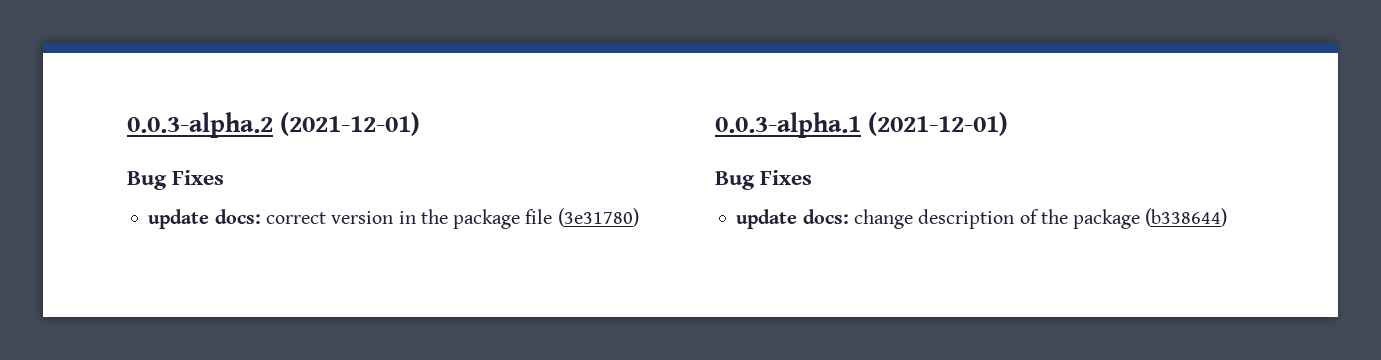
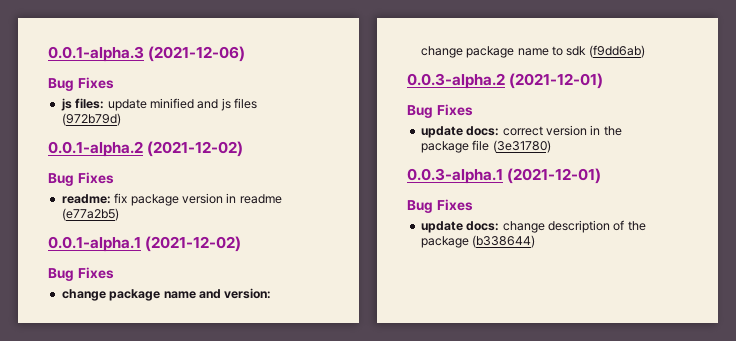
+ 0.0.1-alpha.3 (2021-12-06)
+ Bug Fixes
+ js files: update minified and js files (972b79d)
+ 0.0.1-alpha.2 (2021-12-02)
+ Bug Fixes
+ readme: fix package version in readme (e77a2b5)
+ 0.0.1-alpha.1 (2021-12-02)
+ Bug Fixes
+ change package name and version: change package name to sdk (f9dd6ab)

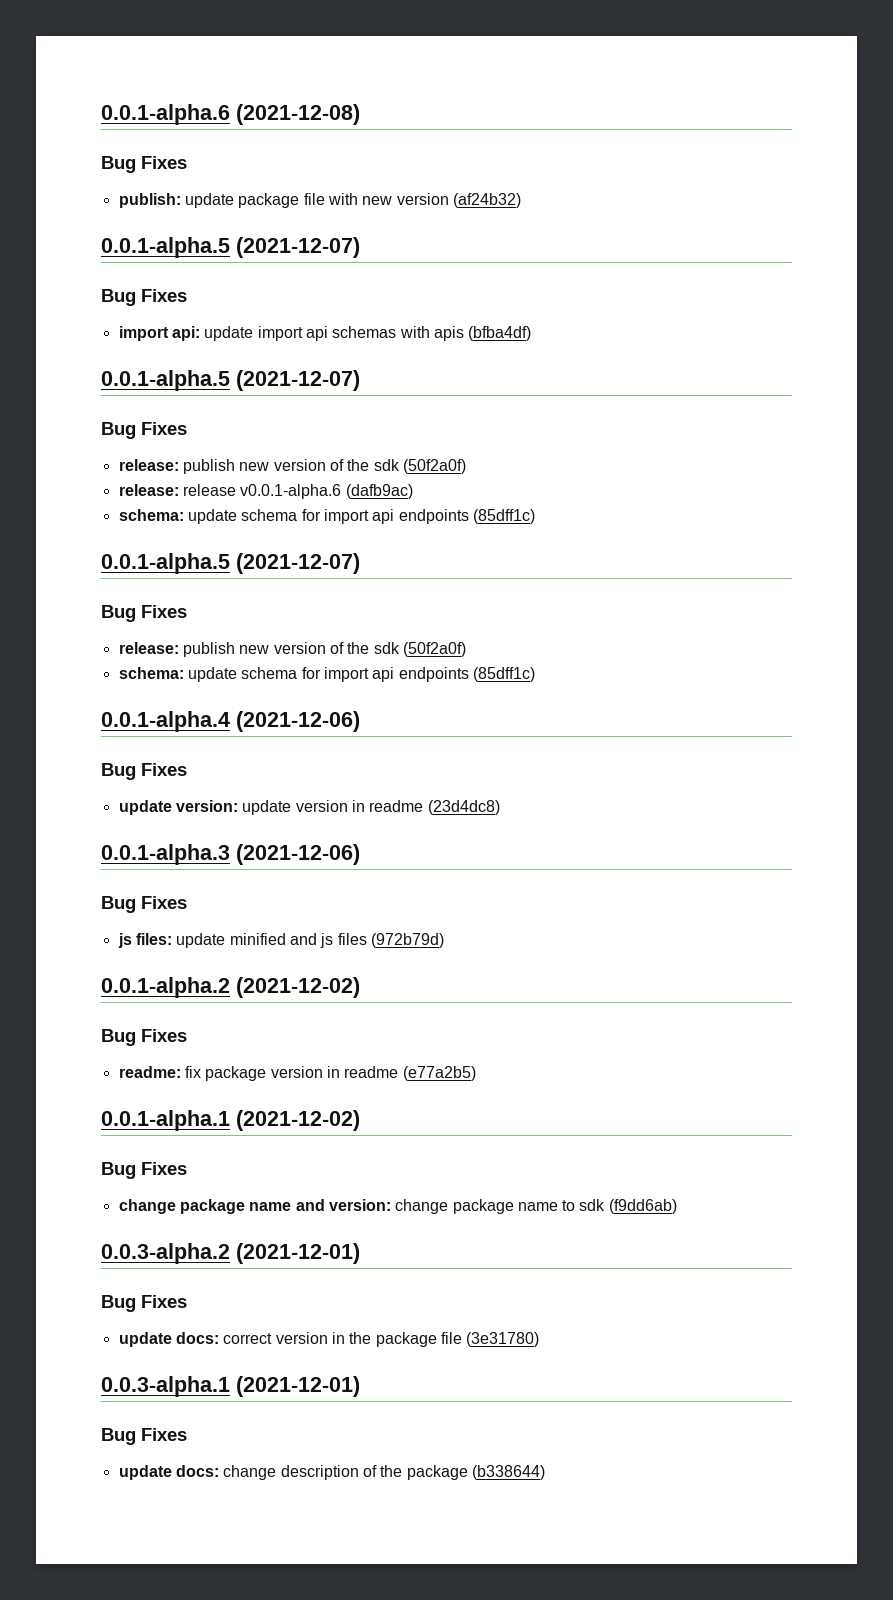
+ 0.0.1-alpha.6 (2021-12-08)
+ Bug Fixes
+ publish: update package file with new version (af24b32)
+ 0.0.1-alpha.5 (2021-12-07)
+ Bug Fixes
+ import api: update import api schemas with apis (bfba4df)
+ 0.0.1-alpha.5 (2021-12-07)
+ Bug Fixes
+ release: publish new version of the sdk (50f2a0f)
+ release: release v0.0.1-alpha.6 (dafb9ac)
+ schema: update schema for import api endpoints (85dff1c)
+ 0.0.1-alpha.5 (2021-12-07)
+ Bug Fixes
+ release: publish new version of the sdk (50f2a0f)
+ schema: update schema for import api endpoints (85dff1c)
+ 0.0.1-alpha.4 (2021-12-06)
+ Bug Fixes
+ update version: update version in readme (23d4dc8)

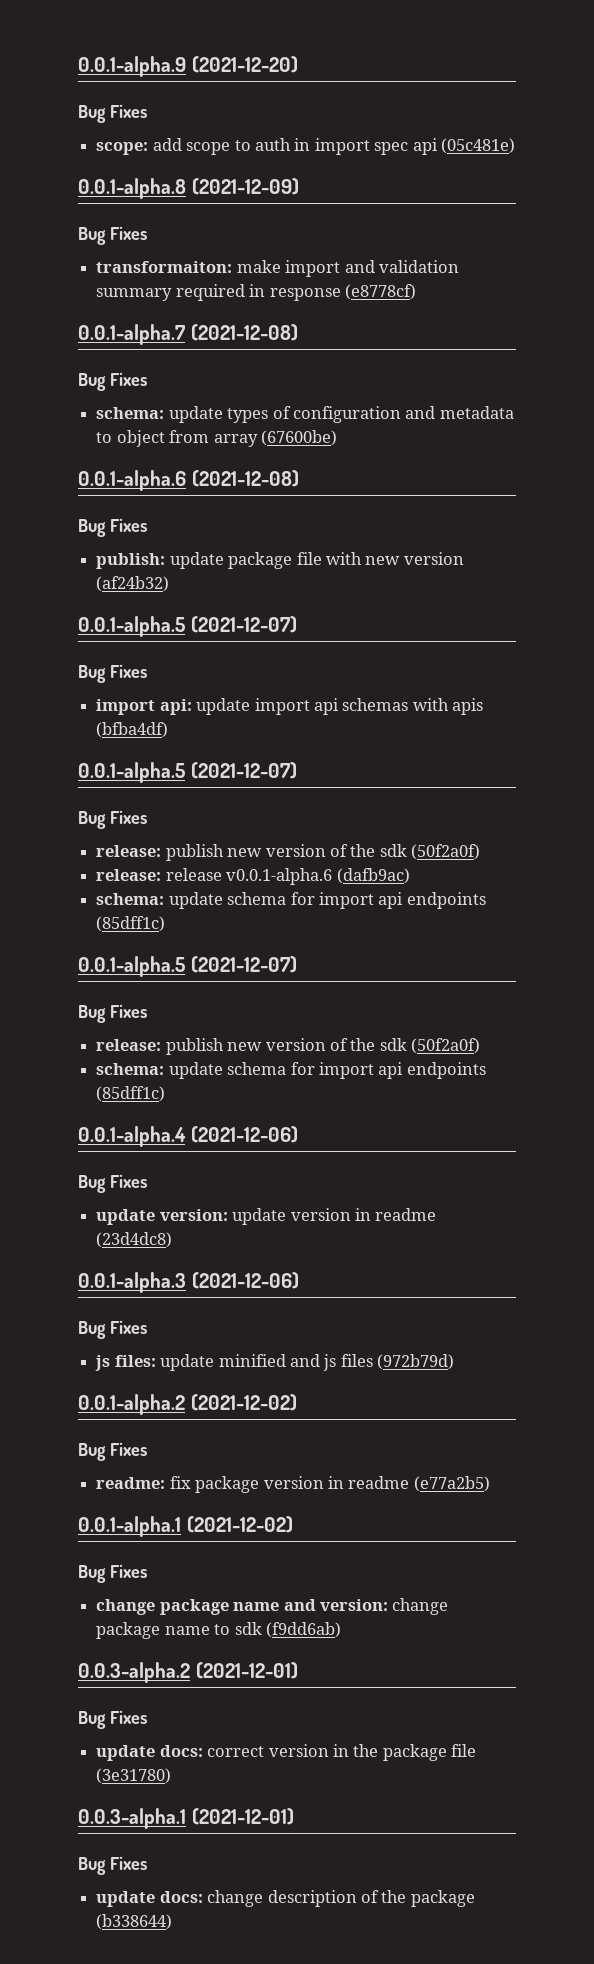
+ 0.0.1-alpha.9 (2021-12-20)
+ Bug Fixes
+ scope: add scope to auth in import spec api (05c481e)
+ 0.0.1-alpha.8 (2021-12-09)
+ Bug Fixes
+ transformaiton: make import and validation summary required in response (e8778cf)
+ 0.0.1-alpha.7 (2021-12-08)
+ Bug Fixes
+ schema: update types of configuration and metadata to object from array (67600be)

